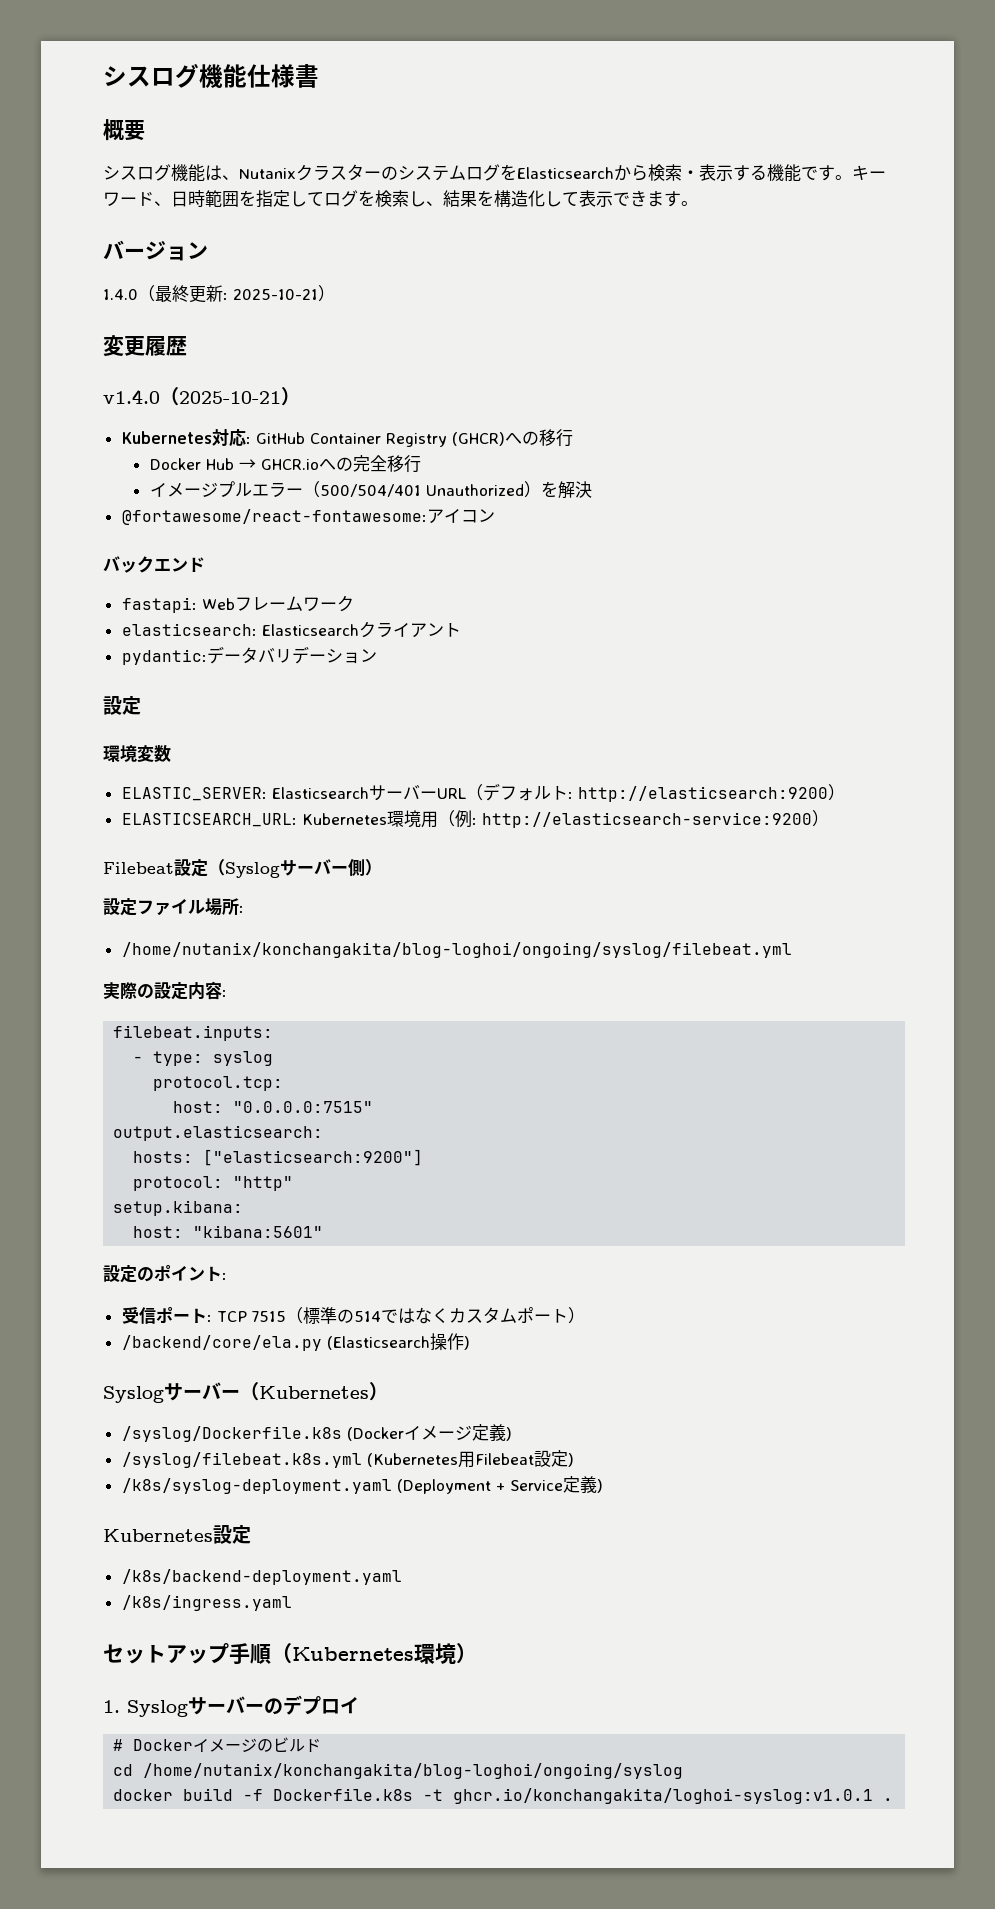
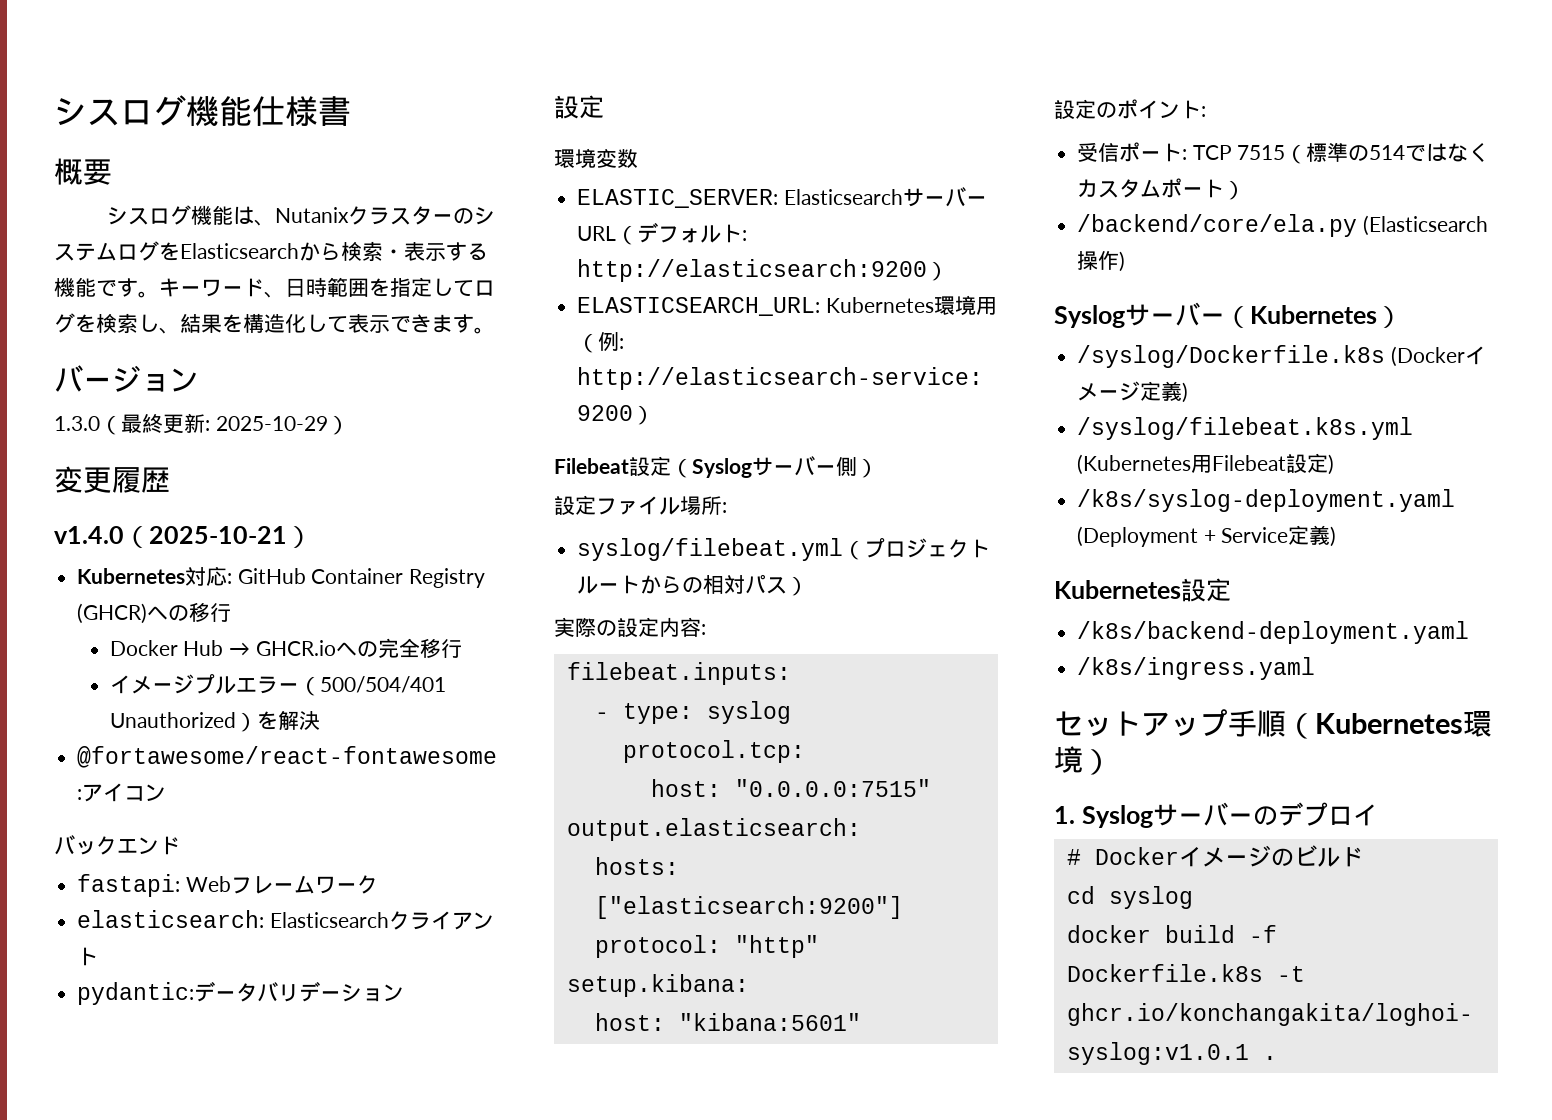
- 1.4.0（最終更新: 2025-10-21）
+ 1.3.0（最終更新: 2025-10-29）
- /home/nutanix/konchangakita/blog-loghoi/ongoing/syslog/filebeat.yml
+ syslog/filebeat.yml（プロジェクトルートからの相対パス）
- cd /home/nutanix/konchangakita/blog-loghoi/ongoing/syslog
+ cd syslog

